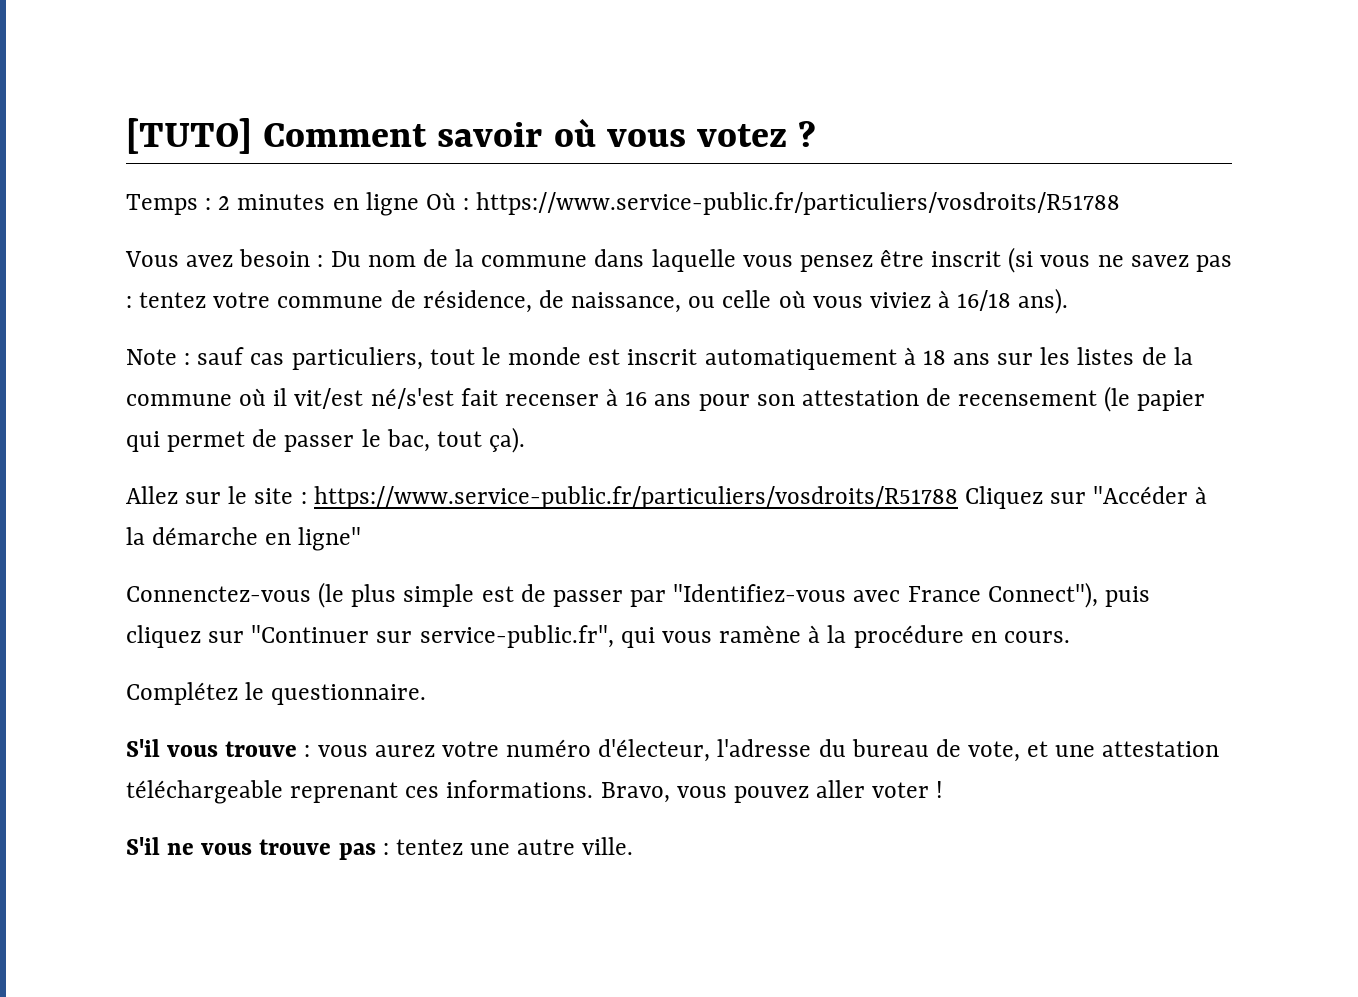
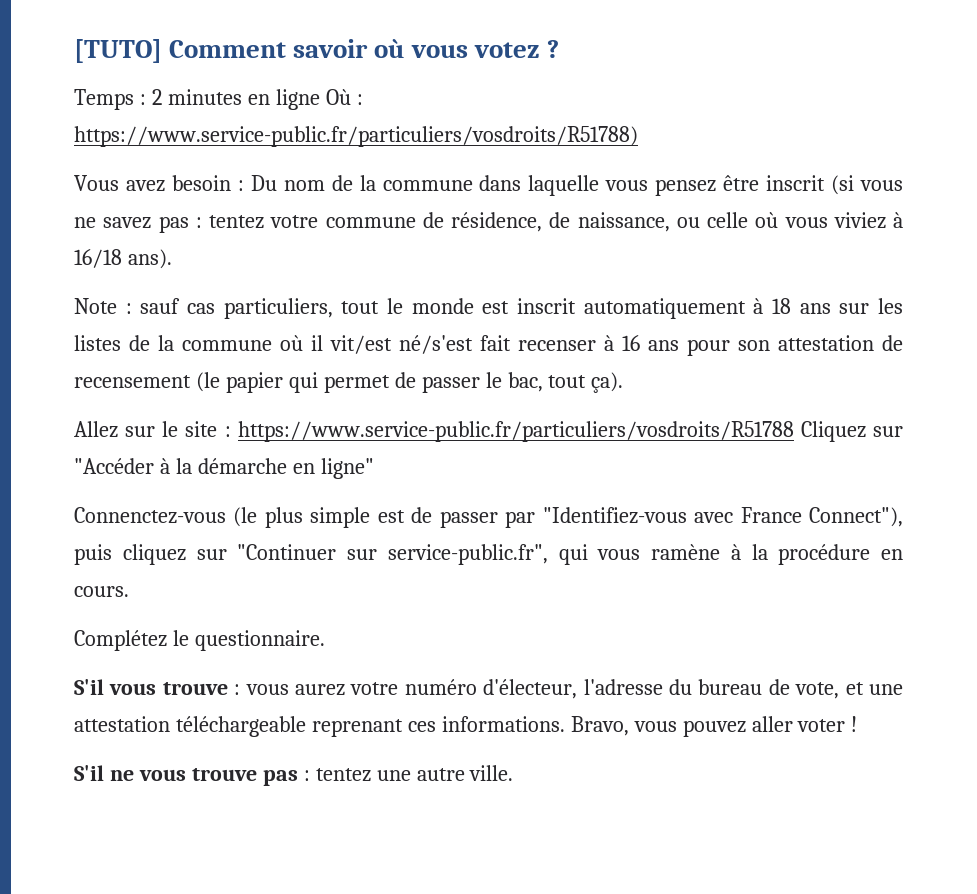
- Temps : 2 minutes en ligne Où : https://www.service-public.fr/particuliers/vosdroits/R51788
+ Temps : 2 minutes en ligne Où : https://www.service-public.fr/particuliers/vosdroits/R51788)

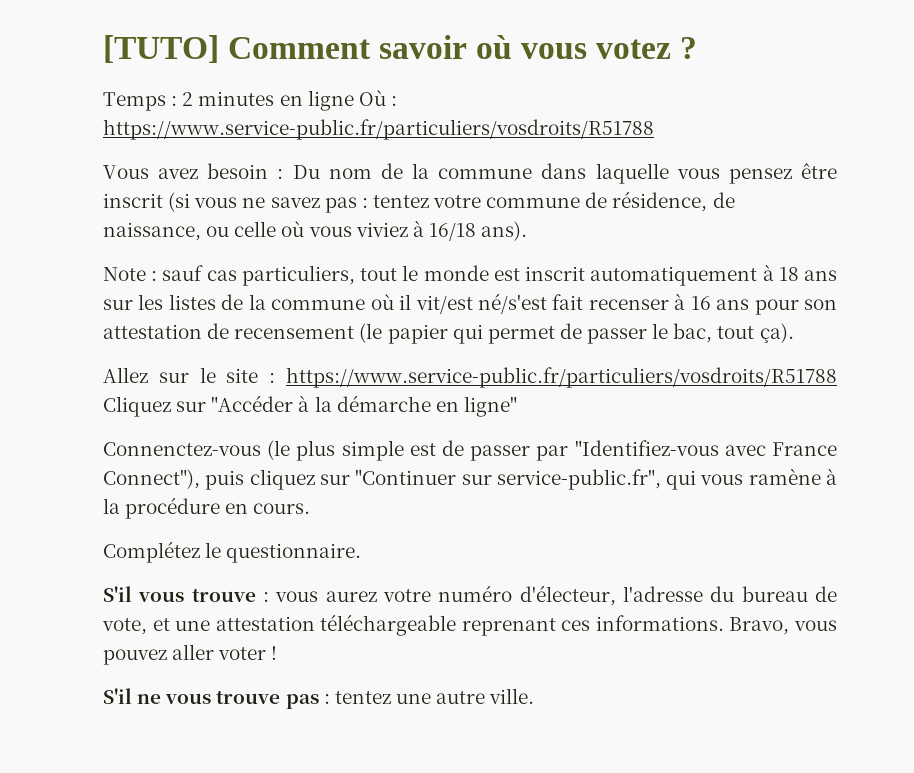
- Temps : 2 minutes en ligne Où : https://www.service-public.fr/particuliers/vosdroits/R51788)
+ Temps : 2 minutes en ligne Où : https://www.service-public.fr/particuliers/vosdroits/R51788

